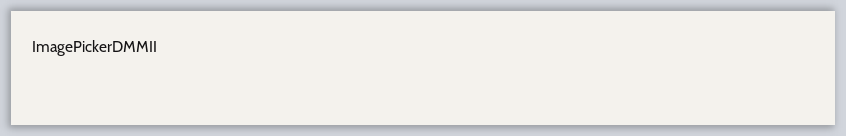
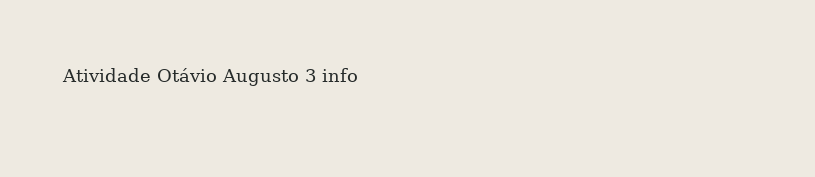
- ImagePickerDMMII
+ Atividade Otávio Augusto 3 info

